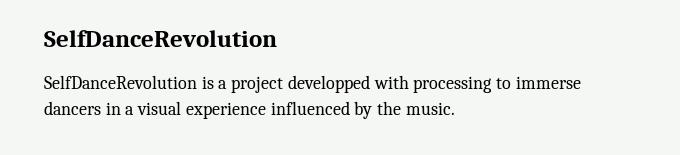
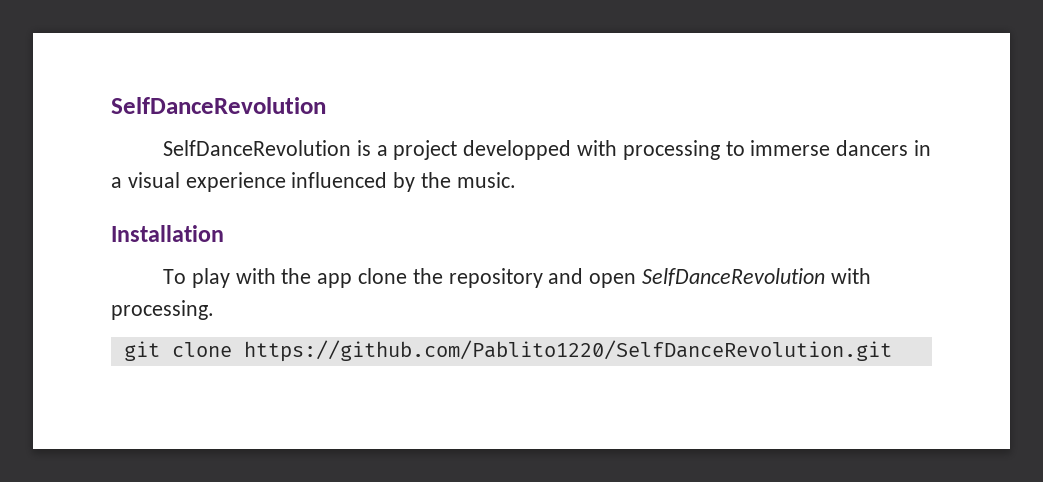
+ Installation
+ To play with the app clone the repository and open SelfDanceRevolution with processing.
+ git clone https://github.com/Pablito1220/SelfDanceRevolution.git

